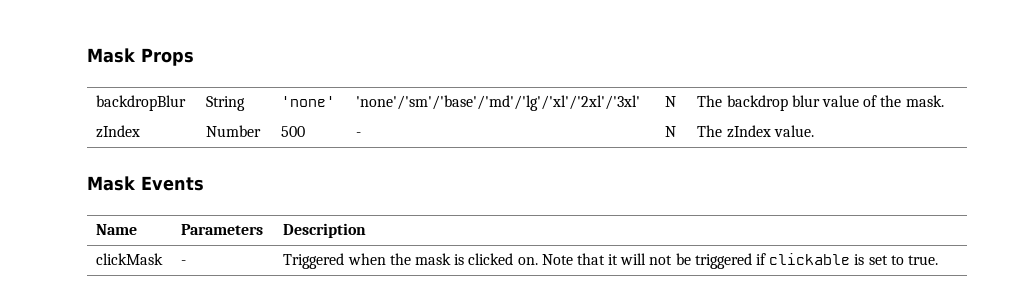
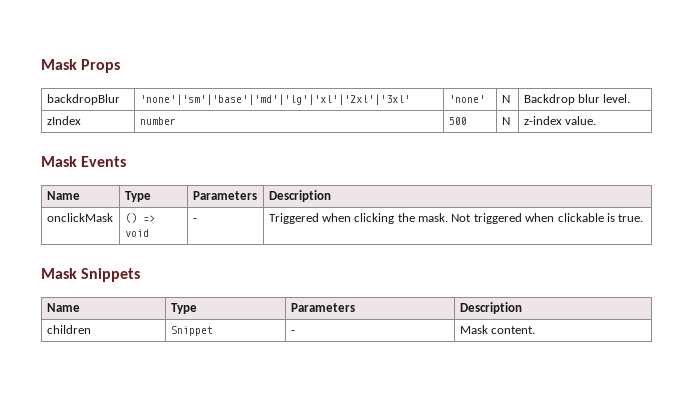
- backdropBlur | String | 'none' | 'none'/'sm'/'base'/'md'/'lg'/'xl'/'2xl'/'3xl' | N | The backdrop blur value of the mask.
- zIndex | Number | 500 | - | N | The zIndex value.
+ backdropBlur | 'none'|'sm'|'base'|'md'|'lg'|'xl'|'2xl'|'3xl' | 'none' | N | Backdrop blur level.
+ zIndex | number | 500 | N | z-index value.
  Mask Events
- Name | Parameters | Description
- clickMask | - | Triggered when the mask is clicked on. Note that it will not be triggered if clickable is set to true.
+ Name | Type | Parameters | Description
+ onclickMask | () => void | - | Triggered when clicking the mask. Not triggered when clickable is true.
+ Mask Snippets
+ Name | Type | Parameters | Description
+ children | Snippet | - | Mask content.

